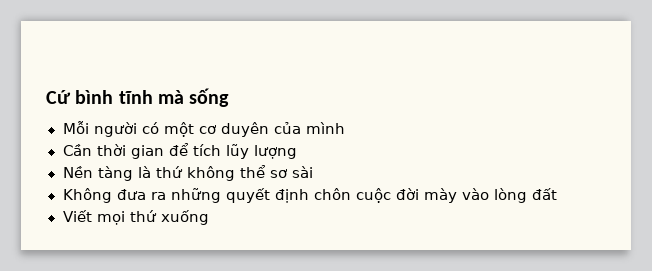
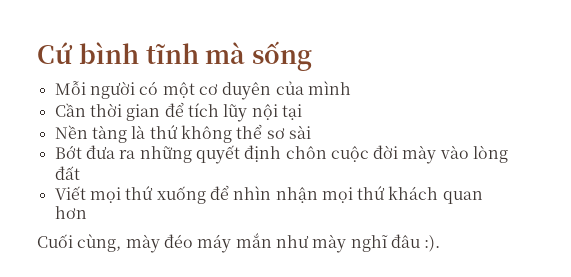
- Cần thời gian để tích lũy lượng
+ Cần thời gian để tích lũy nội tại
- Không đưa ra những quyết định chôn cuộc đời mày vào lòng đất
+ Bớt đưa ra những quyết định chôn cuộc đời mày vào lòng đất
- Viết mọi thứ xuống
+ Viết mọi thứ xuống để nhìn nhận mọi thứ khách quan hơn
+ Cuối cùng, mày đéo máy mắn như mày nghĩ đâu :).

